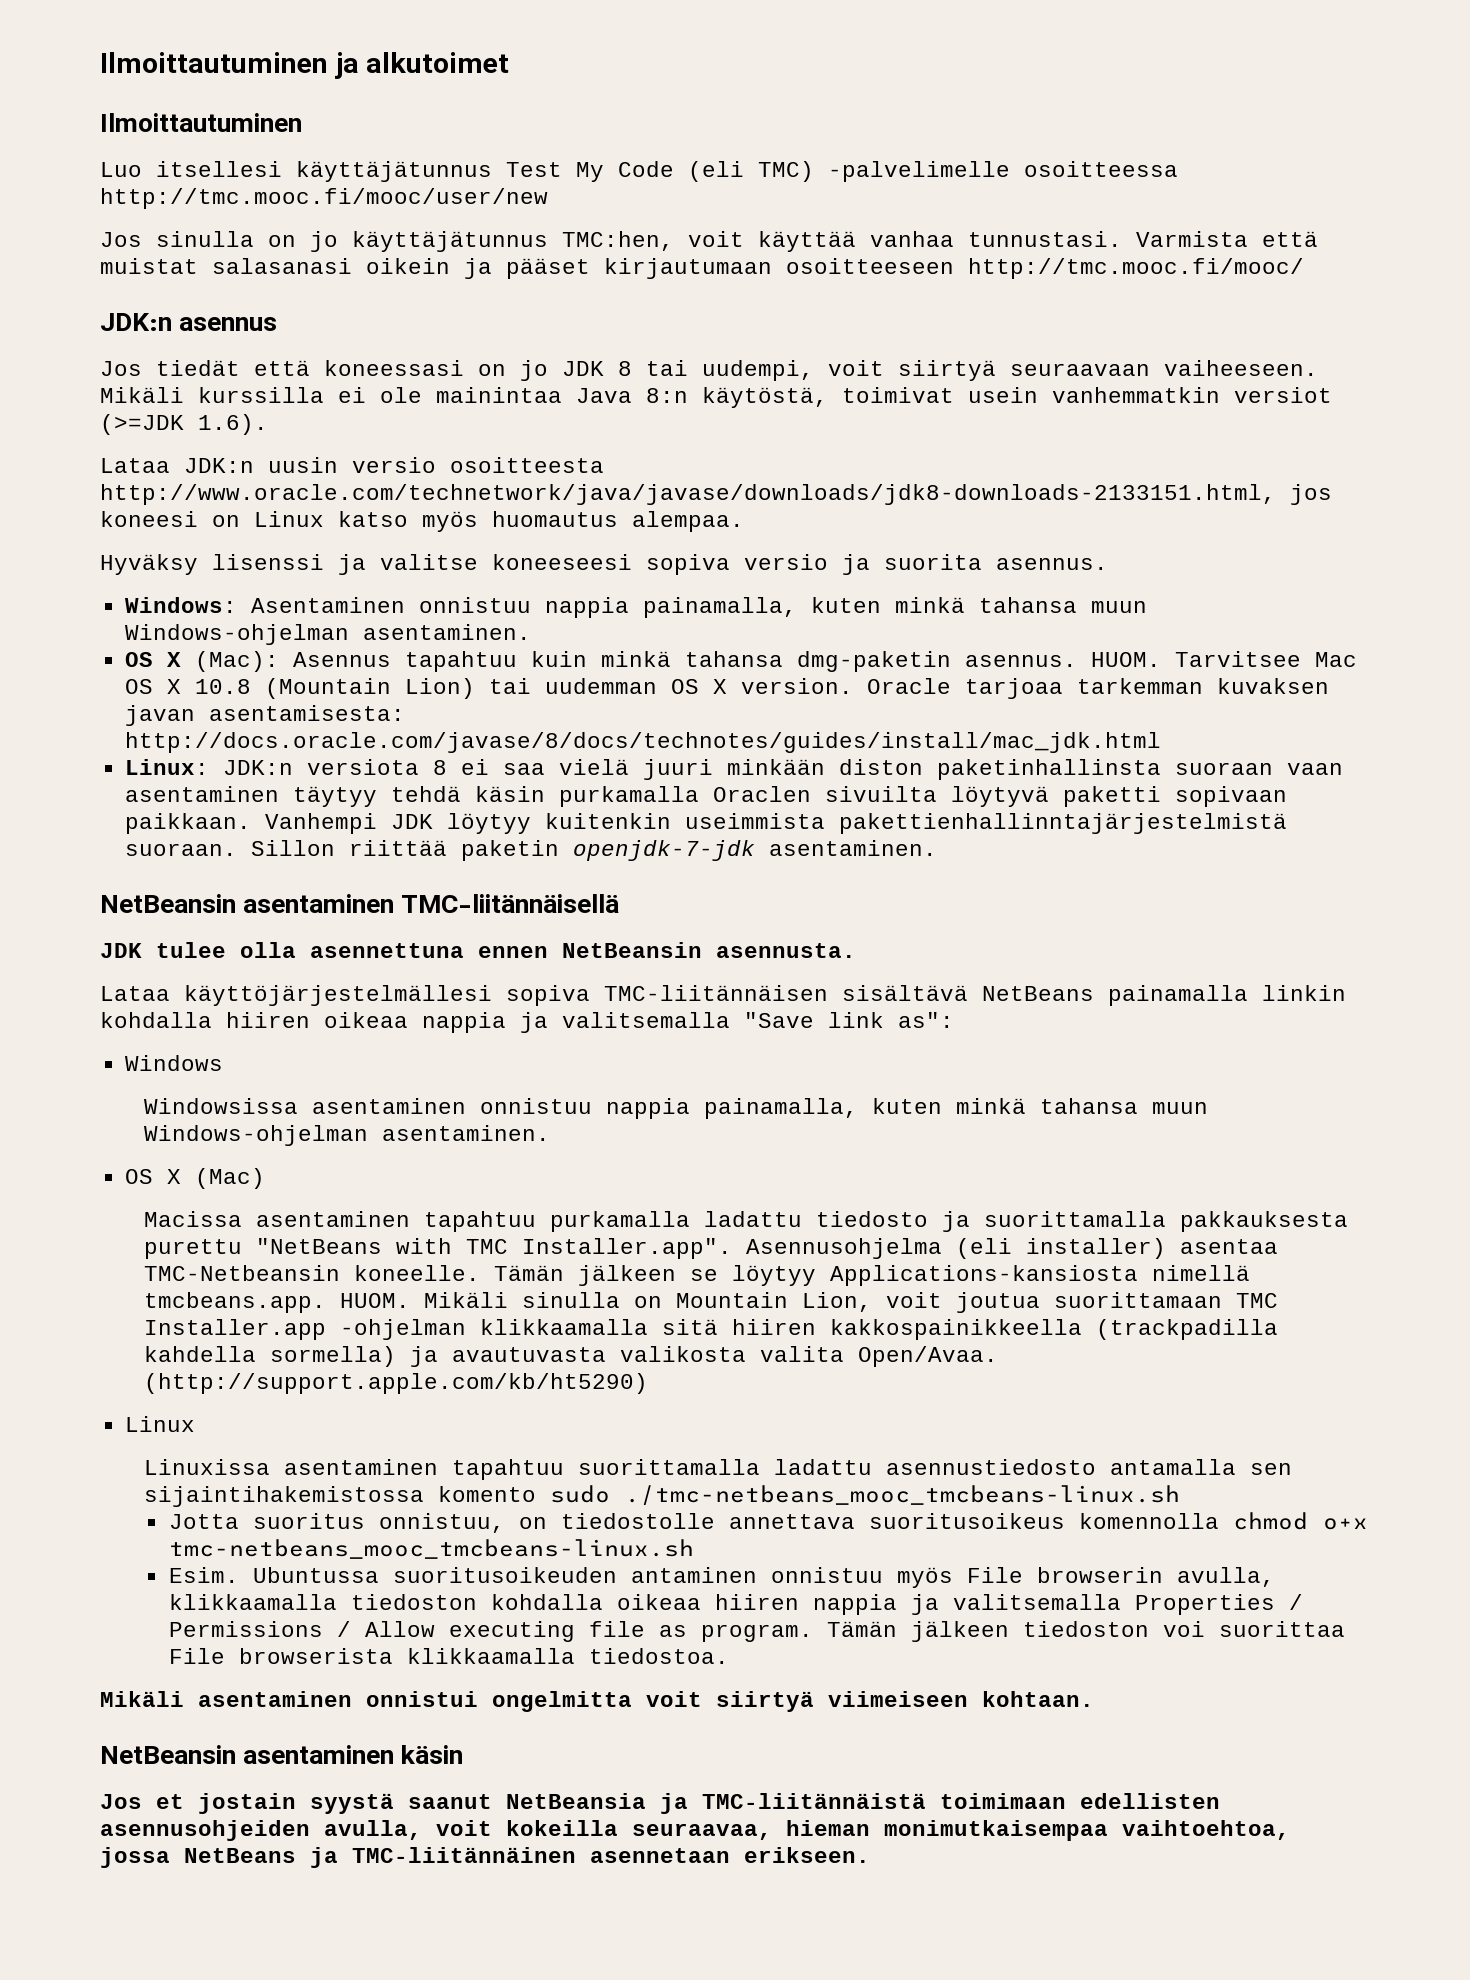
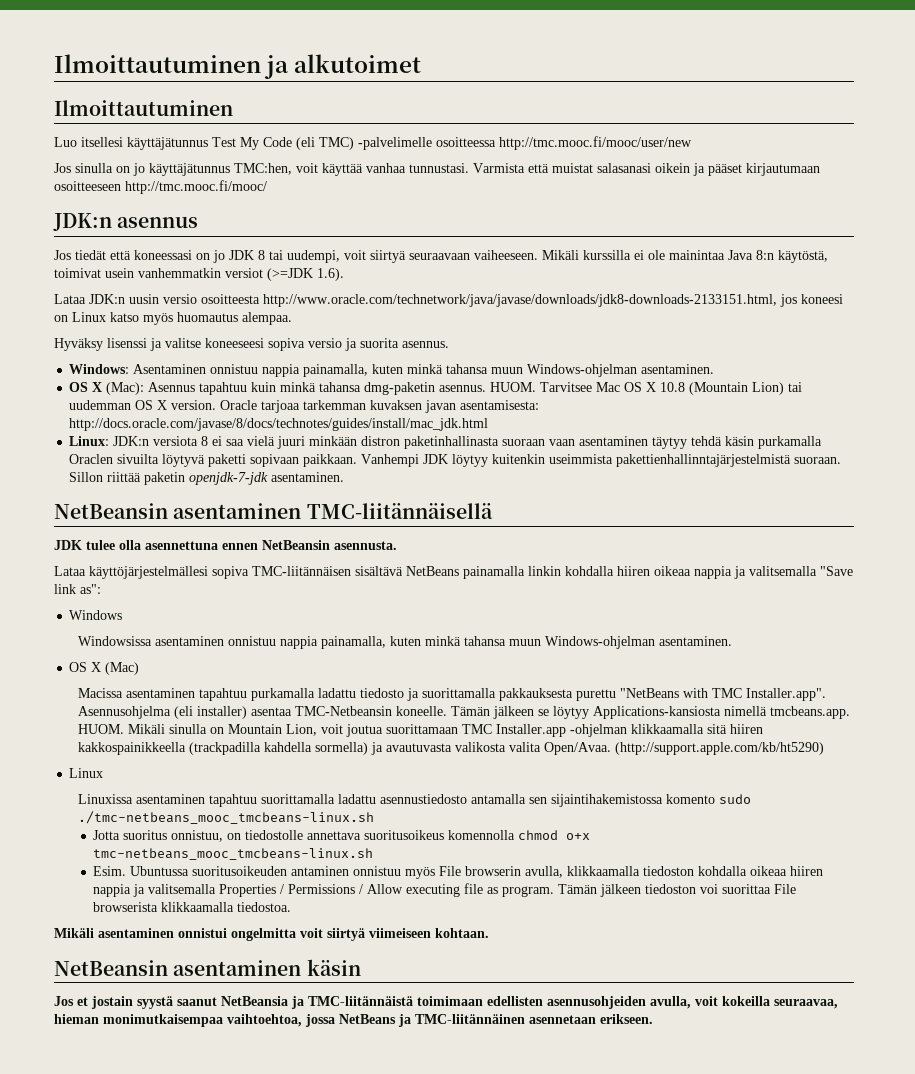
- Linux: JDK:n versiota 8 ei saa vielä juuri minkään diston paketinhallinsta suoraan vaan asentaminen täytyy tehdä käsin purkamalla Oraclen sivuilta löytyvä paketti sopivaan paikkaan.
+ Linux: JDK:n versiota 8 ei saa vielä juuri minkään distron paketinhallinasta suoraan vaan asentaminen täytyy tehdä käsin purkamalla Oraclen sivuilta löytyvä paketti sopivaan paikkaan.

